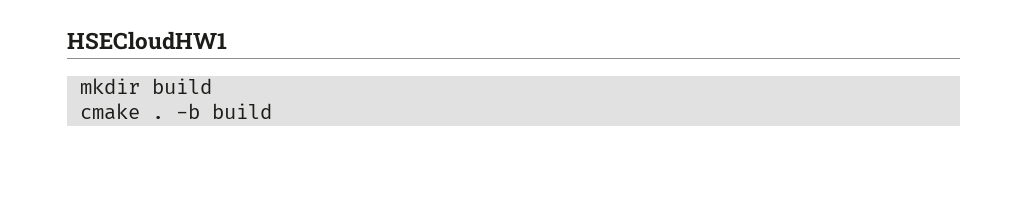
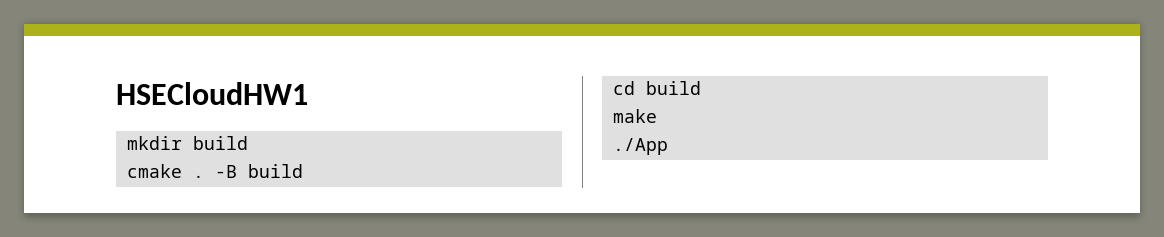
- -b build
+ -B build
+ cd build
+ make
+ ./App

